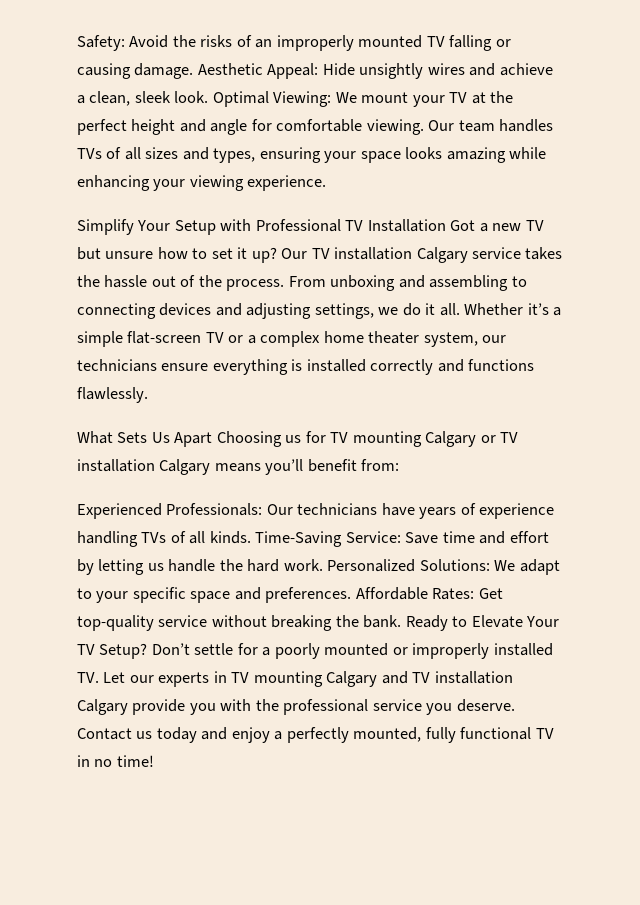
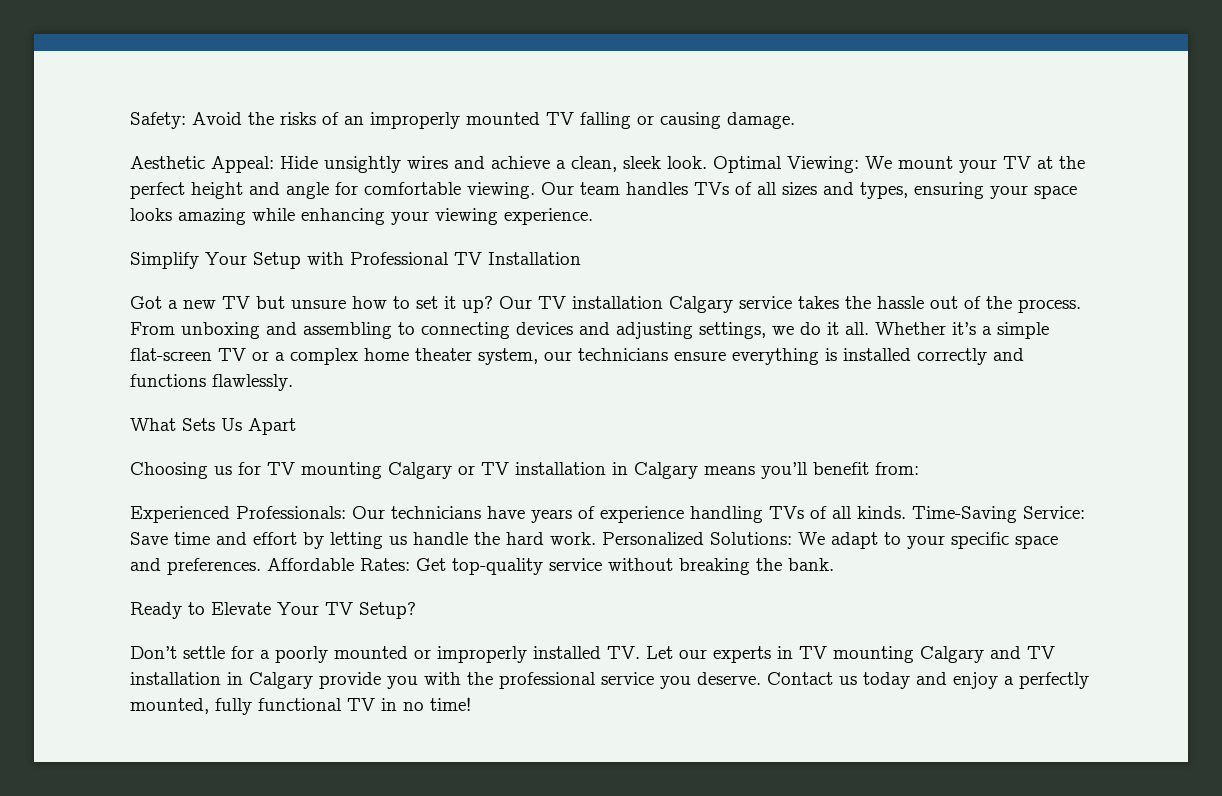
- Safety: Avoid the risks of an improperly mounted TV falling or causing damage. Aesthetic Appeal: Hide unsightly wires and achieve a clean, sleek look.
+ Safety: Avoid the risks of an improperly mounted TV falling or causing damage.
+ Aesthetic Appeal: Hide unsightly wires and achieve a clean, sleek look.
- Simplify Your Setup with Professional TV Installation Got a new TV but unsure how to set it up?
+ Simplify Your Setup with Professional TV Installation
+ Got a new TV but unsure how to set it up?
- What Sets Us Apart Choosing us for TV mounting Calgary or TV installation Calgary means you’ll benefit from:
+ What Sets Us Apart
+ Choosing us for TV mounting Calgary or TV installation in Calgary means you’ll benefit from:
- Affordable Rates: Get top-quality service without breaking the bank. Ready to Elevate Your TV Setup? Don’t settle for a poorly mounted or improperly installed TV. Let our experts in TV mounting Calgary and TV installation Calgary provide you with the professional service you deserve.
+ Affordable Rates: Get top-quality service without breaking the bank.
+ Ready to Elevate Your TV Setup?
+ Don’t settle for a poorly mounted or improperly installed TV. Let our experts in TV mounting Calgary and TV installation in Calgary provide you with the professional service you deserve.

